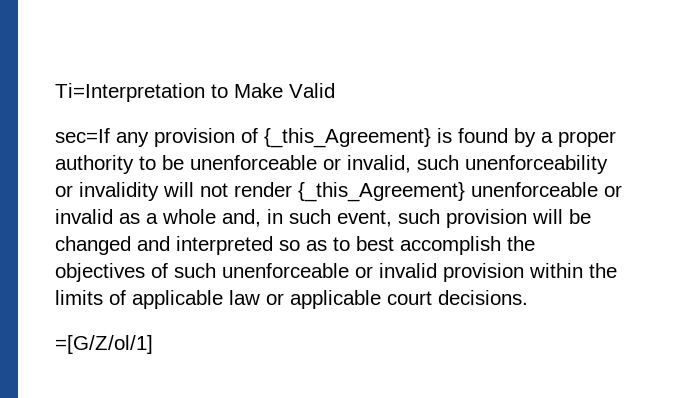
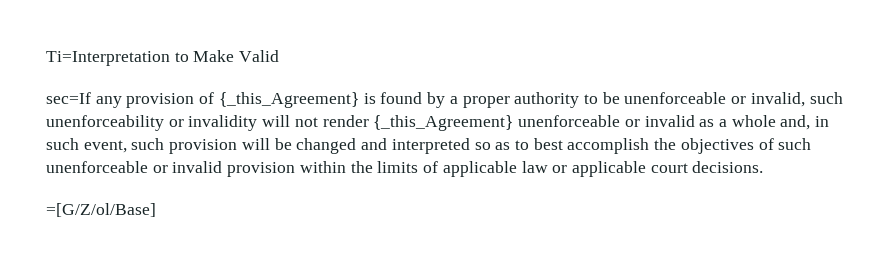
- =[G/Z/ol/1]
+ =[G/Z/ol/Base]

